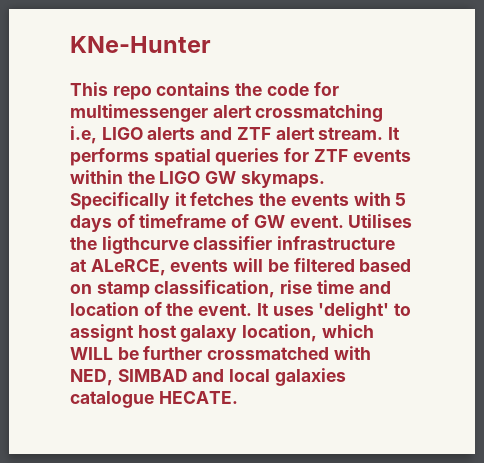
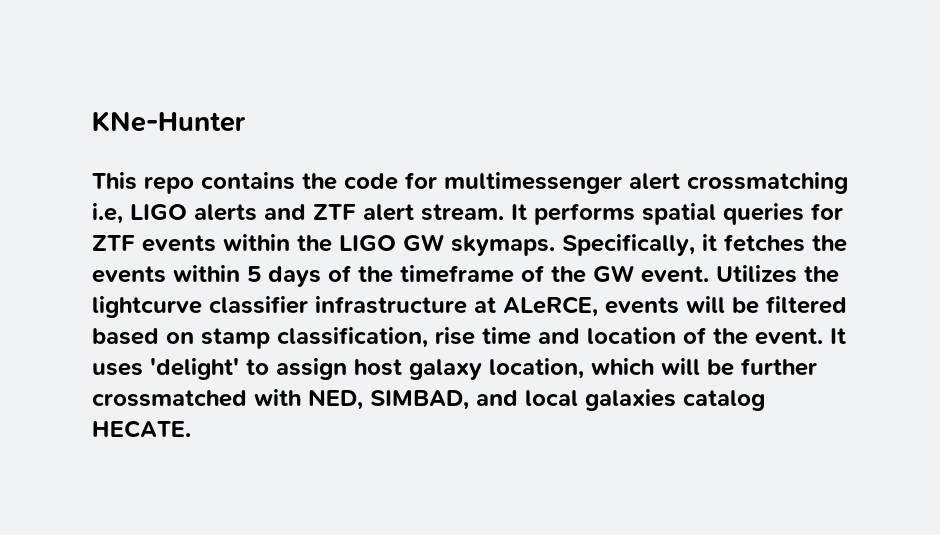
- Specifically it fetches the events with 5 days of timeframe of GW event.
+ Specifically, it fetches the events within 5 days of the timeframe of the GW event.
- Utilises the ligthcurve classifier infrastructure at ALeRCE, events will be filtered based on stamp classification, rise time and location of the event.
+ Utilizes the lightcurve classifier infrastructure at ALeRCE, events will be filtered based on stamp classification, rise time and location of the event.
- It uses 'delight' to assignt host galaxy location, which WILL be further crossmatched with NED, SIMBAD and local galaxies catalogue HECATE.
+ It uses 'delight' to assign host galaxy location, which will be further crossmatched with NED, SIMBAD, and local galaxies catalog HECATE.

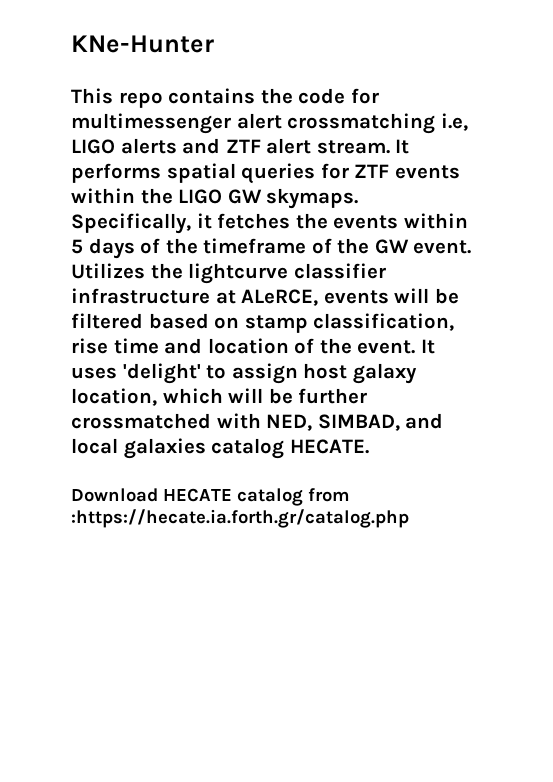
+ Download HECATE catalog from :https://hecate.ia.forth.gr/catalog.php

